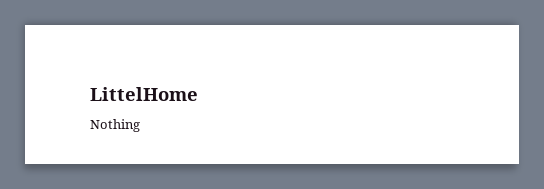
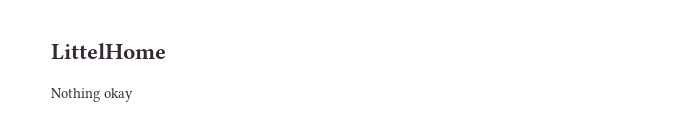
- Nothing
+ Nothing okay

